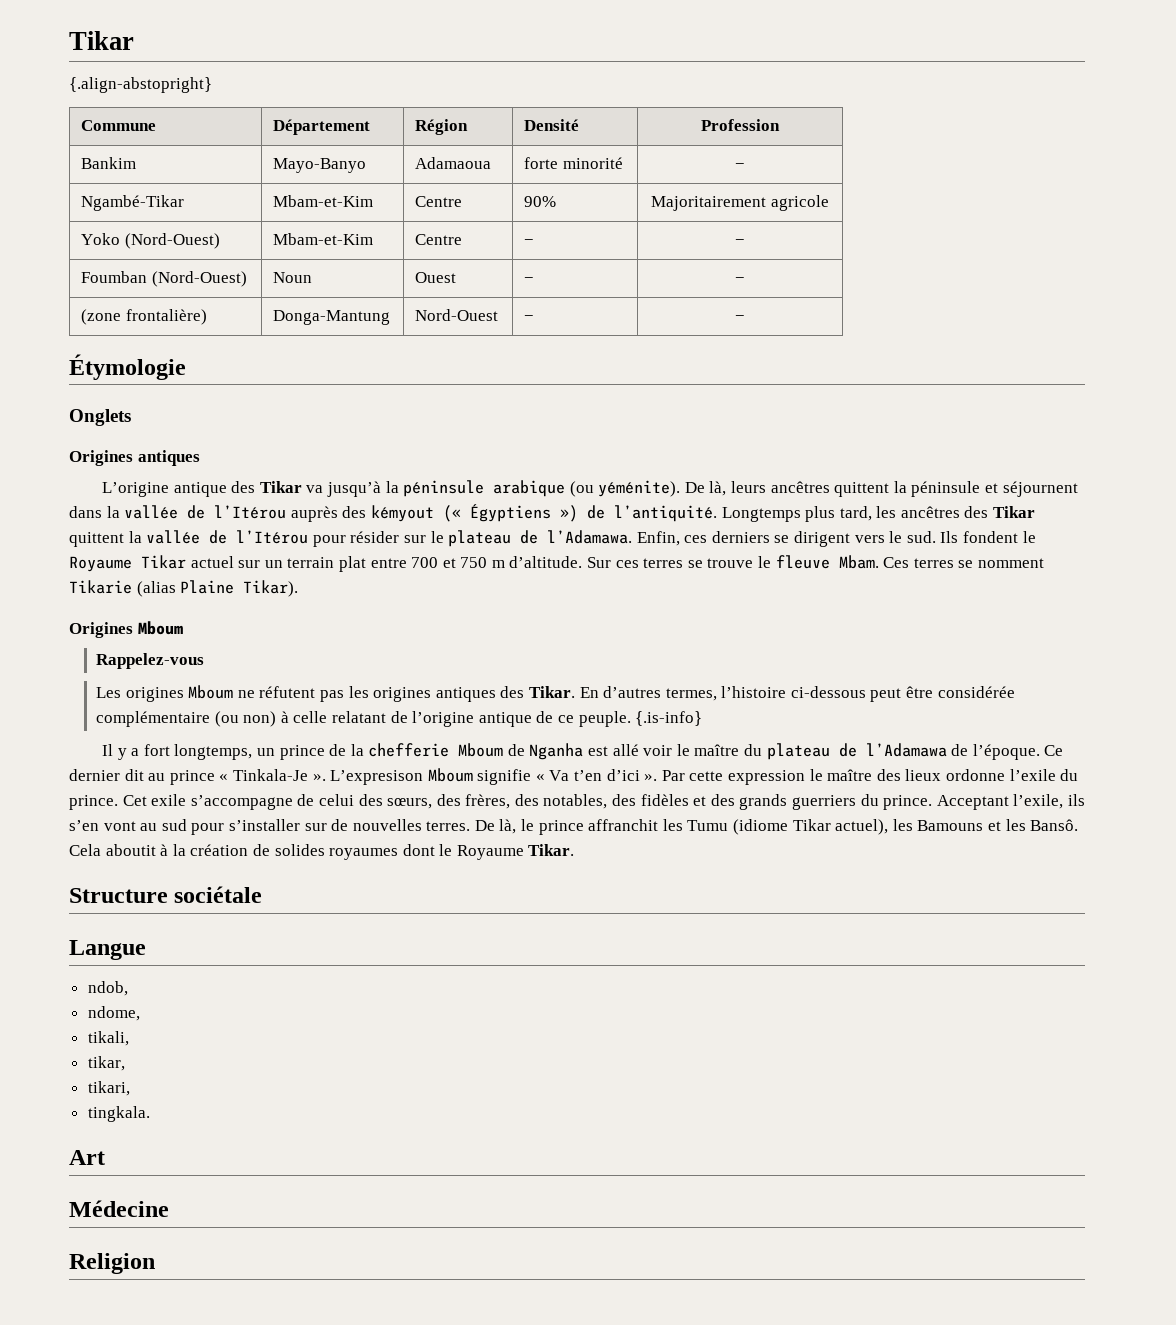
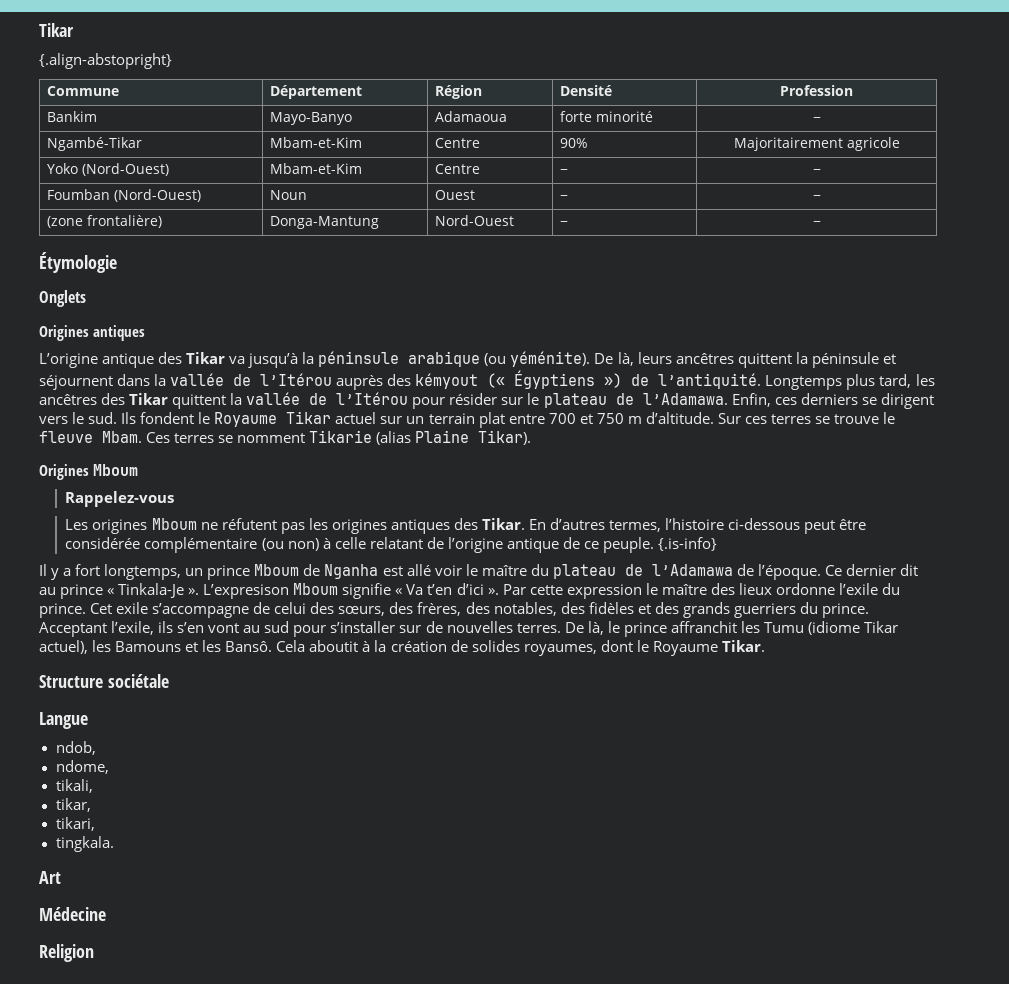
- Il y a fort longtemps, un prince de la chefferie Mboum de Nganha est allé voir le maître du plateau de l’Adamawa de l’époque.
+ Il y a fort longtemps, un prince Mboum de Nganha est allé voir le maître du plateau de l’Adamawa de l’époque.
- Cela aboutit à la création de solides royaumes dont le Royaume Tikar.
+ Cela aboutit à la création de solides royaumes, dont le Royaume Tikar.

